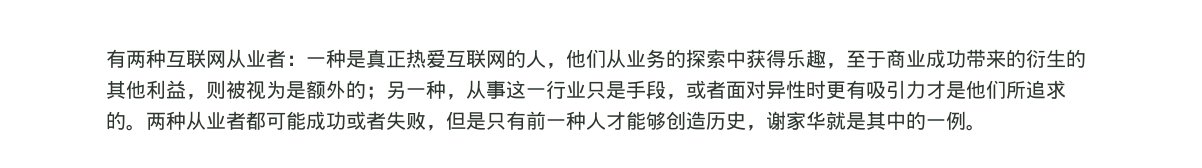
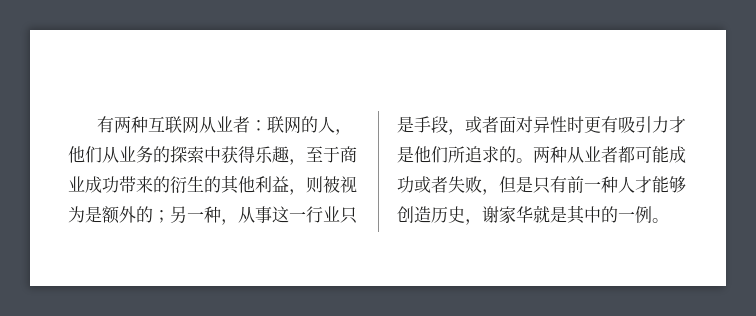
- 有两种互联网从业者：一种是真正热爱互联网的人，他们从业务的探索中获得乐趣，至于商业成功带来的衍生的其他利益，则被视为是额外的；另一种，从事这一行业只是手段，或者面对异性时更有吸引力才是他们所追求的。
+ 有两种互联网从业者：联网的人，他们从业务的探索中获得乐趣，至于商业成功带来的衍生的其他利益，则被视为是额外的；另一种，从事这一行业只是手段，或者面对异性时更有吸引力才是他们所追求的。

